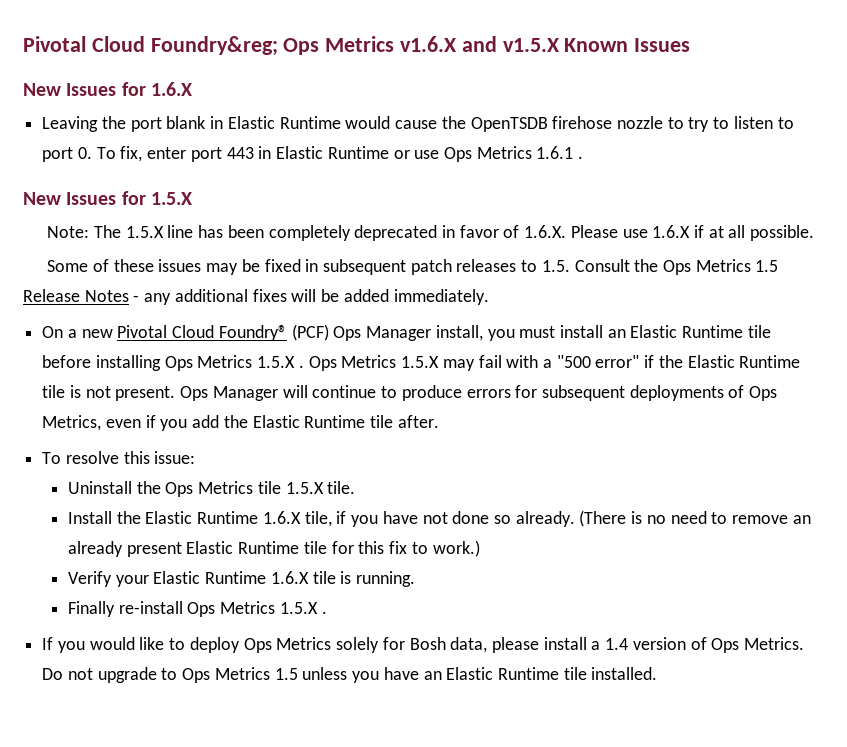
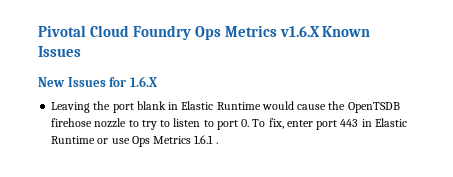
- Pivotal Cloud Foundry&reg; Ops Metrics v1.6.X and v1.5.X Known Issues
+ Pivotal Cloud Foundry Ops Metrics v1.6.X Known Issues
- New Issues for 1.5.X
- Note: The 1.5.X line has been completely deprecated in favor of 1.6.X. Please use 1.6.X if at all possible.
- Some of these issues may be fixed in subsequent patch releases to 1.5. Consult the Ops Metrics 1.5 Release Notes - any additional fixes will be added immediately.
- On a new Pivotal Cloud Foundry® (PCF) Ops Manager install, you must install an Elastic Runtime tile before installing Ops Metrics 1.5.X . Ops Metrics 1.5.X may fail with a "500 error" if the Elastic Runtime tile is not present. Ops Manager will continue to produce errors for subsequent deployments of Ops Metrics, even if you add the Elastic Runtime tile after.
- To resolve this issue:
- Uninstall the Ops Metrics tile 1.5.X tile.
- Install the Elastic Runtime 1.6.X tile, if you have not done so already. (There is no need to remove an already present Elastic Runtime tile for this fix to work.)
- Verify your Elastic Runtime 1.6.X tile is running.
- Finally re-install Ops Metrics 1.5.X .
- If you would like to deploy Ops Metrics solely for Bosh data, please install a 1.4 version of Ops Metrics. Do not upgrade to Ops Metrics 1.5 unless you have an Elastic Runtime tile installed.

